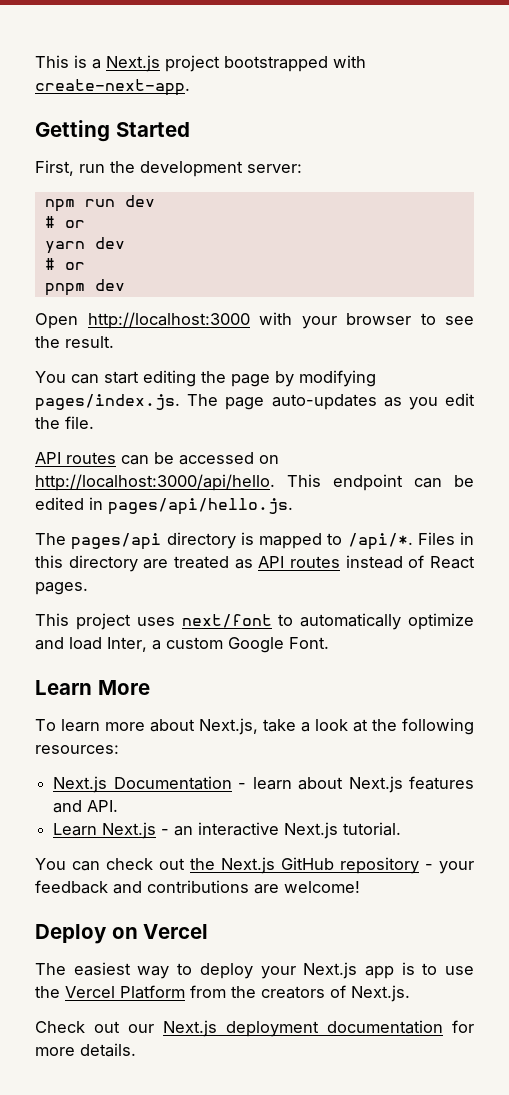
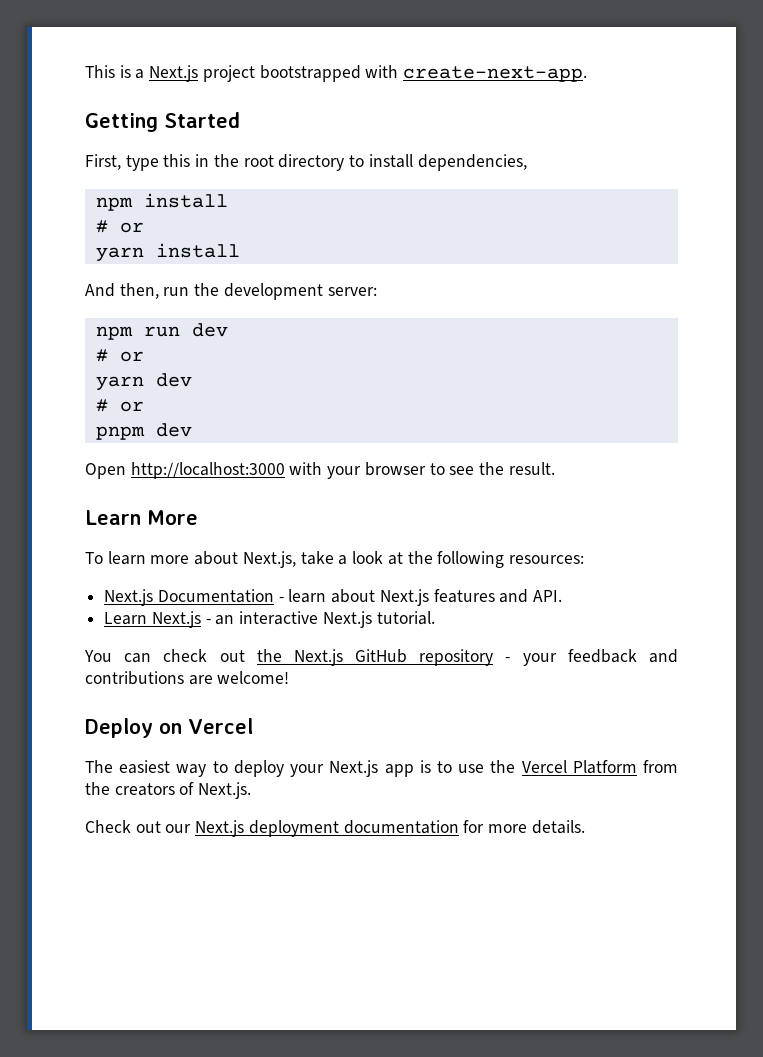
- First, run the development server:
+ First, type this in the root directory to install dependencies,
+ npm install
+ # or
+ yarn install
+ And then, run the development server:
- You can start editing the page by modifying pages/index.js. The page auto-updates as you edit the file.
- API routes can be accessed on http://localhost:3000/api/hello. This endpoint can be edited in pages/api/hello.js.
- The pages/api directory is mapped to /api/*. Files in this directory are treated as API routes instead of React pages.
- This project uses next/font to automatically optimize and load Inter, a custom Google Font.

